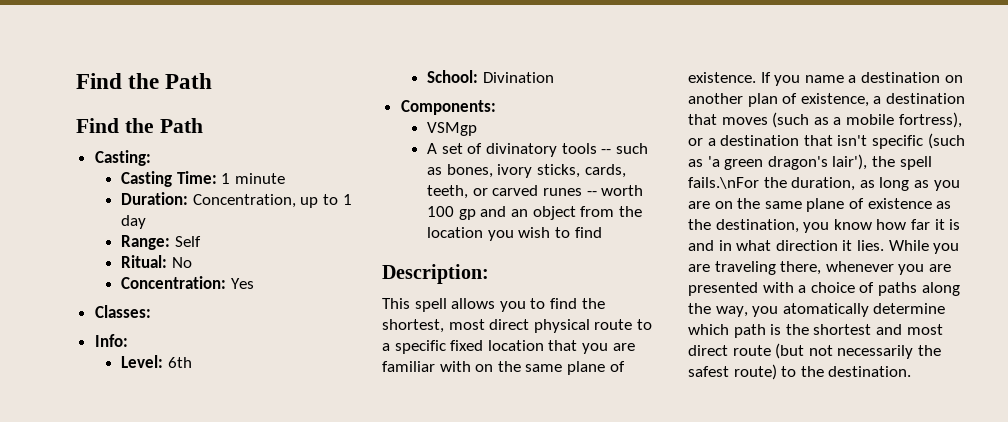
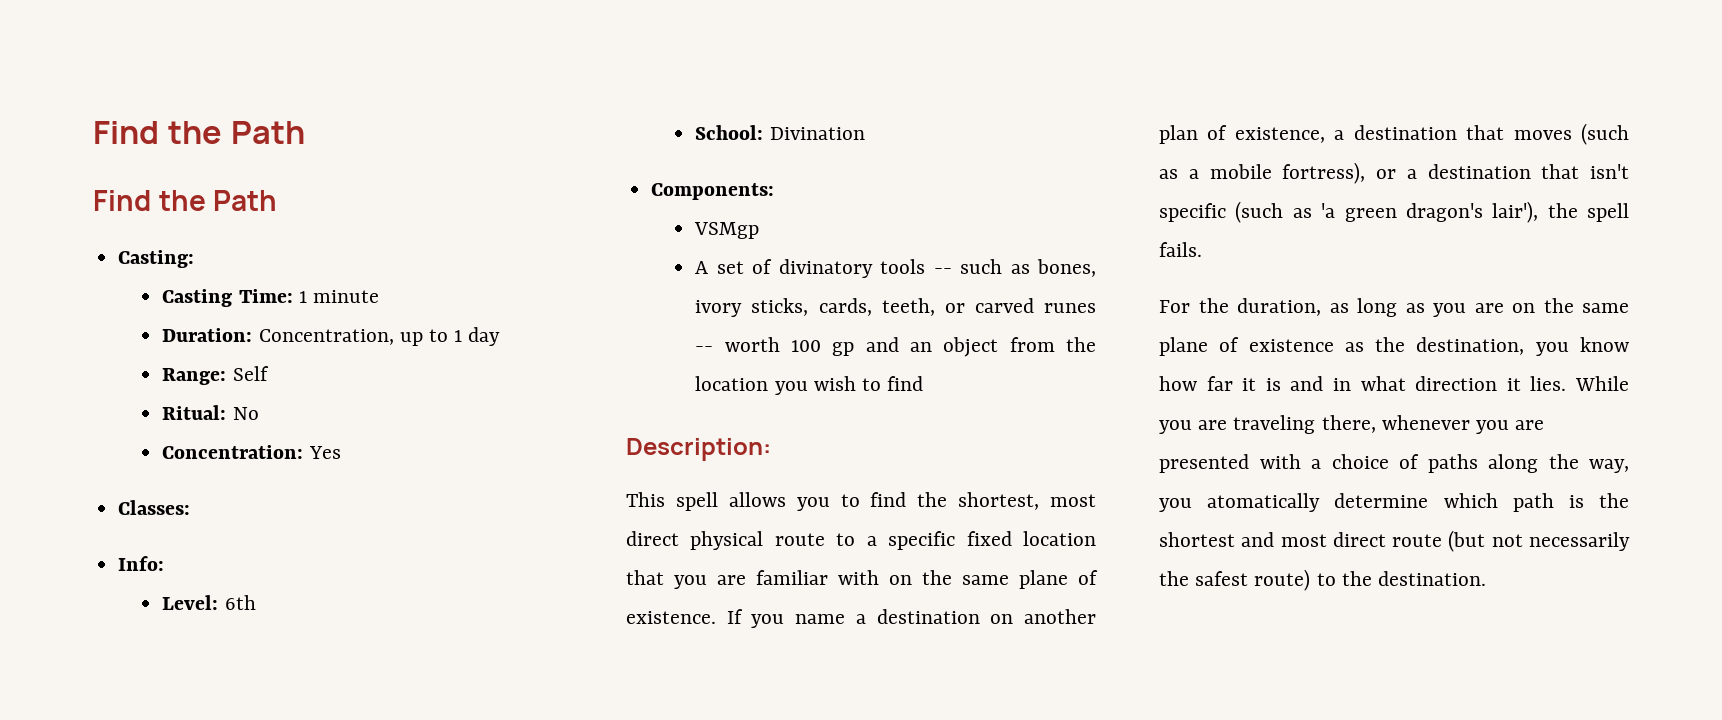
- If you name a destination on another plan of existence, a destination that moves (such as a mobile fortress), or a destination that isn't specific (such as 'a green dragon's lair'), the spell fails.\nFor the duration, as long as you are on the same plane of existence as the destination, you know how far it is and in what direction it lies.
+ If you name a destination on another plan of existence, a destination that moves (such as a mobile fortress), or a destination that isn't specific (such as 'a green dragon's lair'), the spell fails.
+ For the duration, as long as you are on the same plane of existence as the destination, you know how far it is and in what direction it lies.

